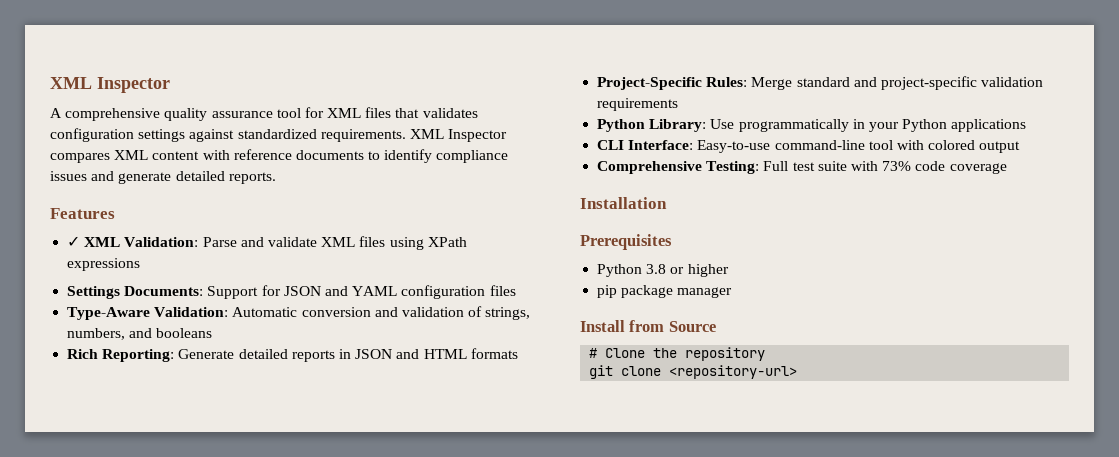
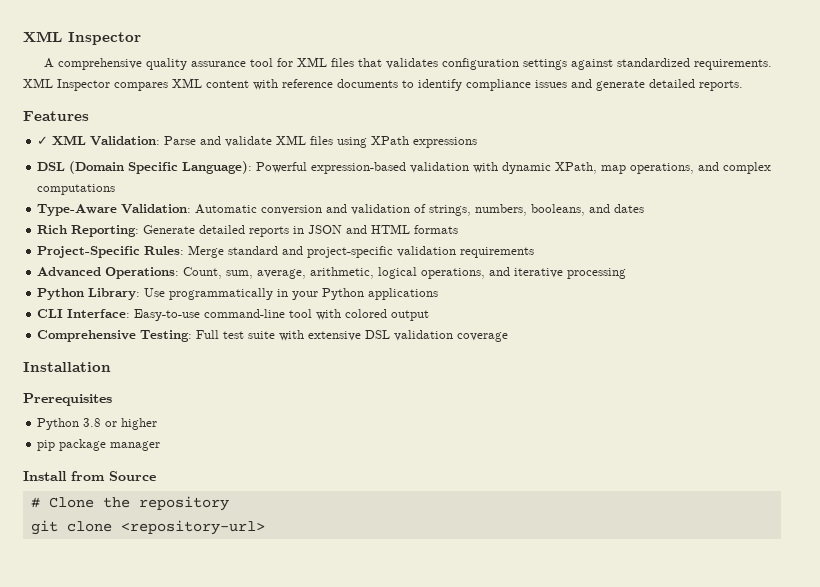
- Settings Documents: Support for JSON and YAML configuration files
+ DSL (Domain Specific Language): Powerful expression-based validation with dynamic XPath, map operations, and complex computations
- Type-Aware Validation: Automatic conversion and validation of strings, numbers, and booleans
+ Type-Aware Validation: Automatic conversion and validation of strings, numbers, booleans, and dates
+ Advanced Operations: Count, sum, average, arithmetic, logical operations, and iterative processing
- Comprehensive Testing: Full test suite with 73% code coverage
+ Comprehensive Testing: Full test suite with extensive DSL validation coverage

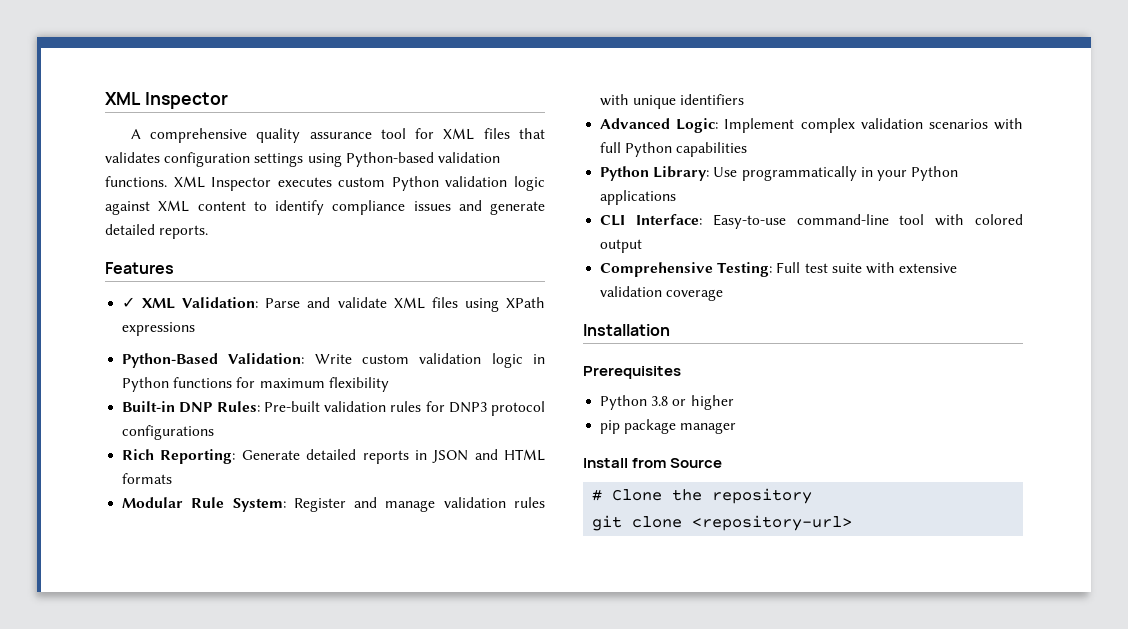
- A comprehensive quality assurance tool for XML files that validates configuration settings against standardized requirements. XML Inspector compares XML content with reference documents to identify compliance issues and generate detailed reports.
+ A comprehensive quality assurance tool for XML files that validates configuration settings using Python-based validation functions. XML Inspector executes custom Python validation logic against XML content to identify compliance issues and generate detailed reports.
- DSL (Domain Specific Language): Powerful expression-based validation with dynamic XPath, map operations, and complex computations
- Type-Aware Validation: Automatic conversion and validation of strings, numbers, booleans, and dates
+ Python-Based Validation: Write custom validation logic in Python functions for maximum flexibility
+ Built-in DNP Rules: Pre-built validation rules for DNP3 protocol configurations
- Project-Specific Rules: Merge standard and project-specific validation requirements
- Advanced Operations: Count, sum, average, arithmetic, logical operations, and iterative processing
+ Modular Rule System: Register and manage validation rules with unique identifiers
+ Advanced Logic: Implement complex validation scenarios with full Python capabilities
- Comprehensive Testing: Full test suite with extensive DSL validation coverage
+ Comprehensive Testing: Full test suite with extensive validation coverage

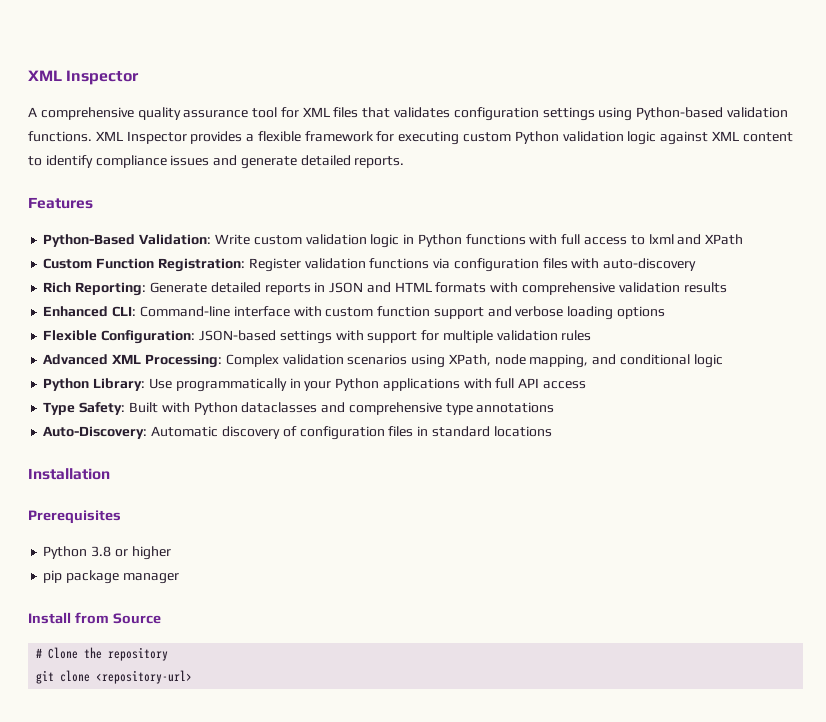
- XML Inspector executes custom Python validation logic against XML content to identify compliance issues and generate detailed reports.
+ XML Inspector provides a flexible framework for executing custom Python validation logic against XML content to identify compliance issues and generate detailed reports.
- ✓ XML Validation: Parse and validate XML files using XPath expressions
- Python-Based Validation: Write custom validation logic in Python functions for maximum flexibility
- Built-in DNP Rules: Pre-built validation rules for DNP3 protocol configurations
+ Python-Based Validation: Write custom validation logic in Python functions with full access to lxml and XPath
+ Custom Function Registration: Register validation functions via configuration files with auto-discovery
- Rich Reporting: Generate detailed reports in JSON and HTML formats
- Modular Rule System: Register and manage validation rules with unique identifiers
- Advanced Logic: Implement complex validation scenarios with full Python capabilities
+ Rich Reporting: Generate detailed reports in JSON and HTML formats with comprehensive validation results
+ Enhanced CLI: Command-line interface with custom function support and verbose loading options
+ Flexible Configuration: JSON-based settings with support for multiple validation rules
+ Advanced XML Processing: Complex validation scenarios using XPath, node mapping, and conditional logic
- Python Library: Use programmatically in your Python applications
- CLI Interface: Easy-to-use command-line tool with colored output
- Comprehensive Testing: Full test suite with extensive validation coverage
+ Python Library: Use programmatically in your Python applications with full API access
+ Type Safety: Built with Python dataclasses and comprehensive type annotations
+ Auto-Discovery: Automatic discovery of configuration files in standard locations

